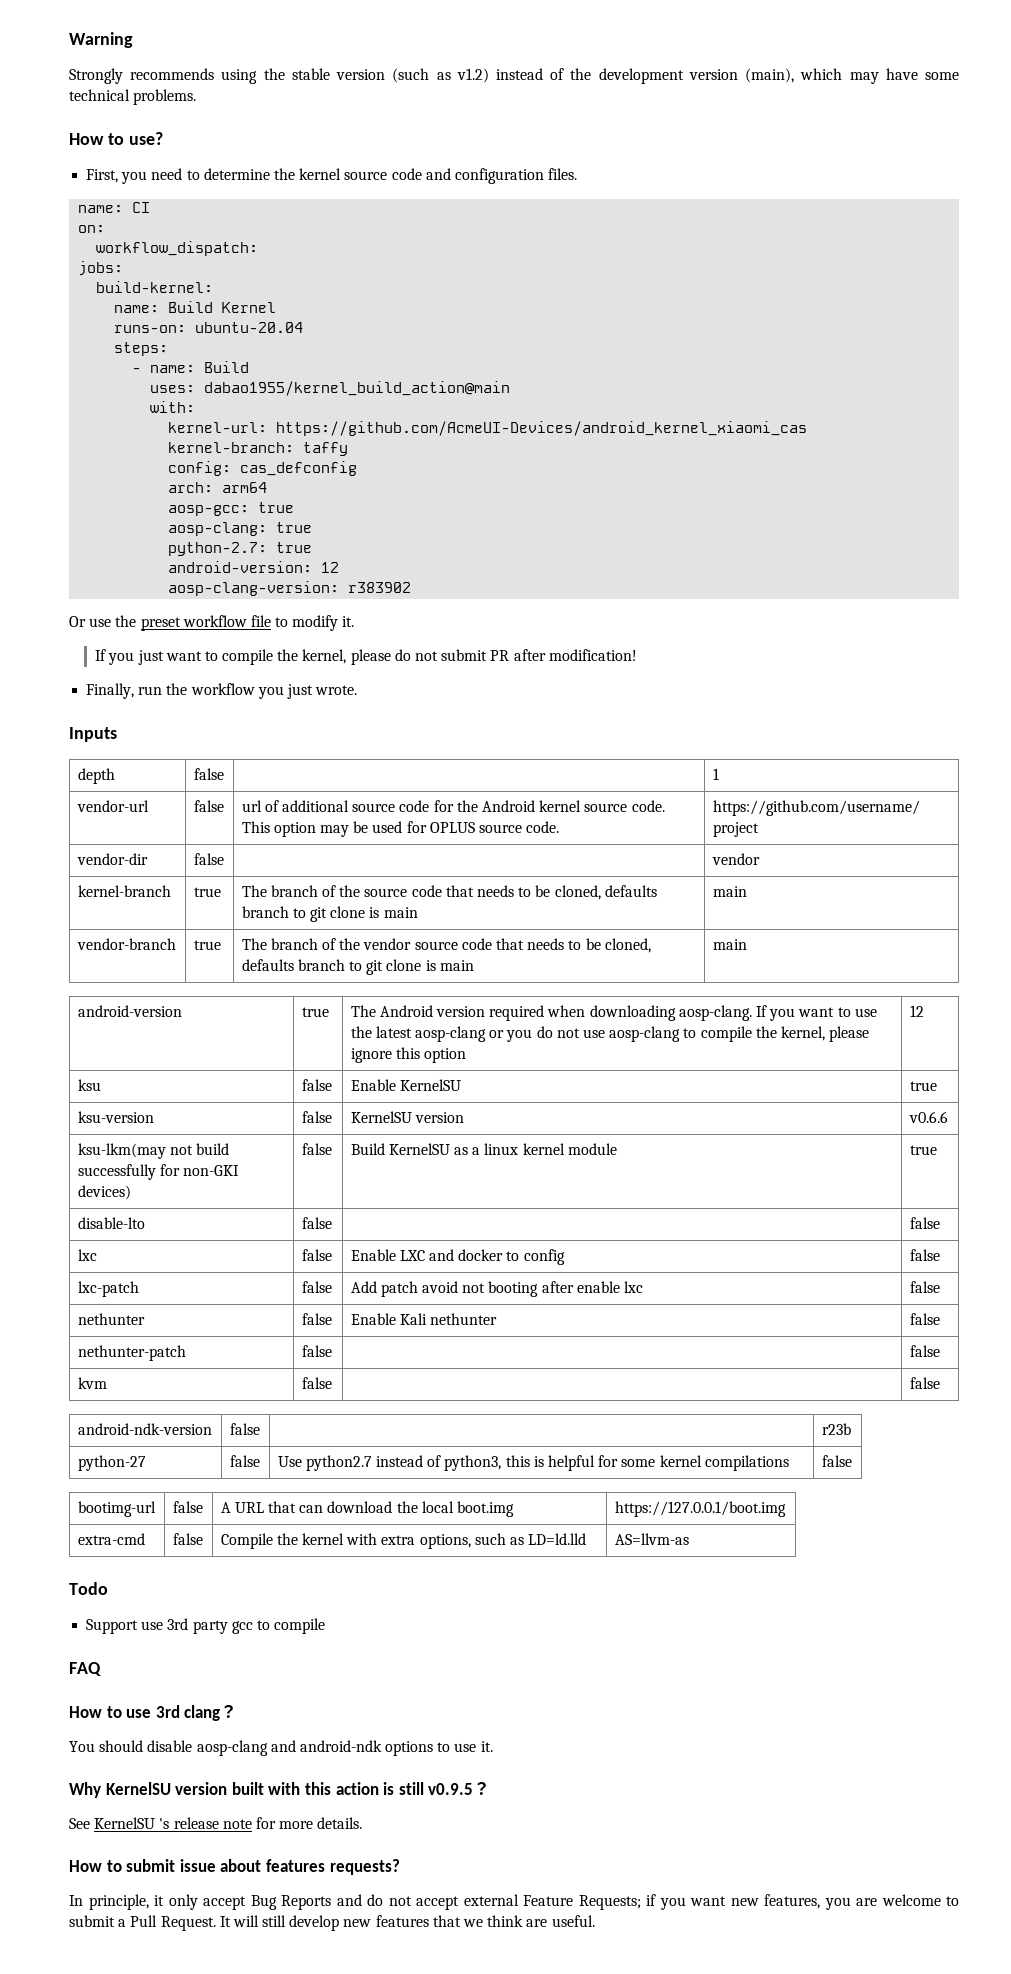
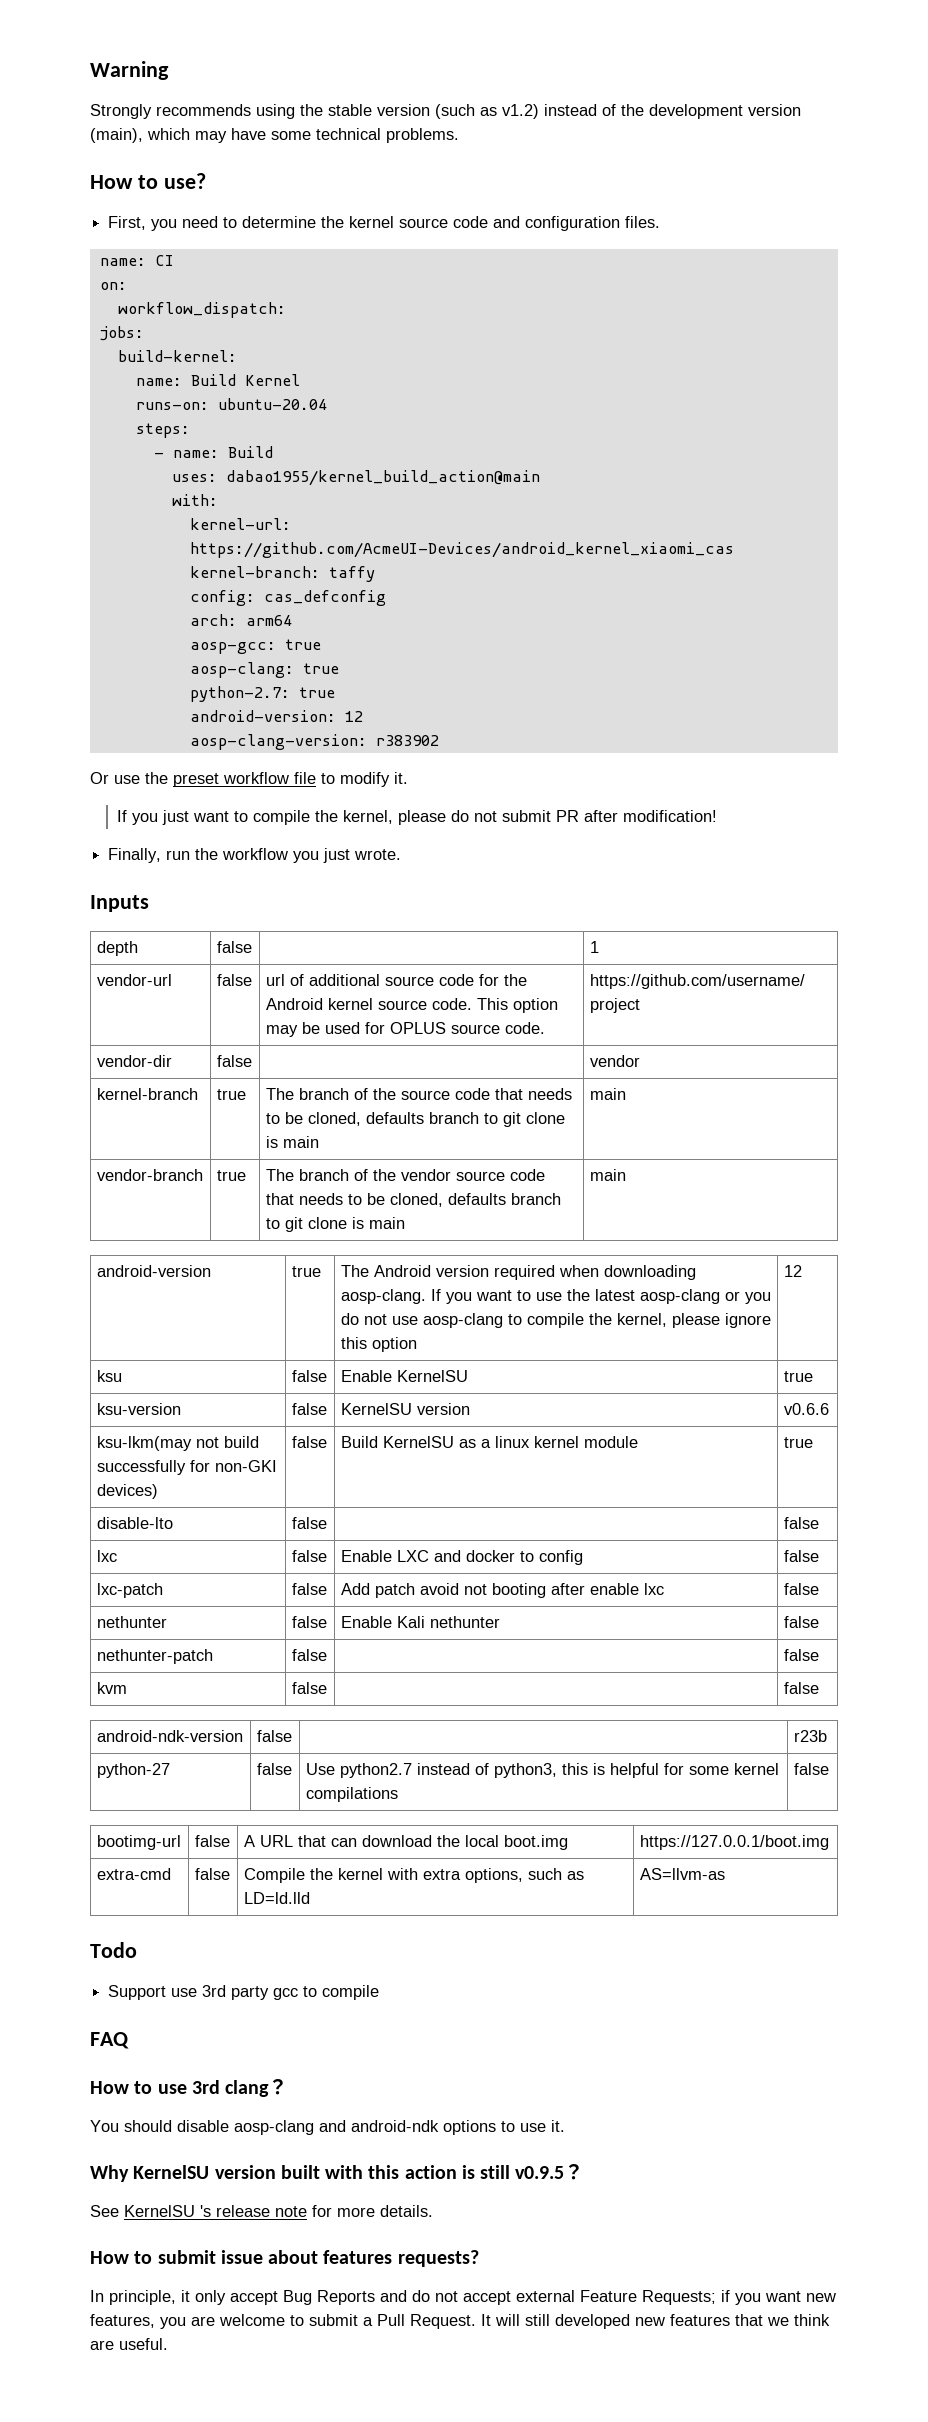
- It will still develop new features that we think are useful.
+ It will still developed new features that we think are useful.

